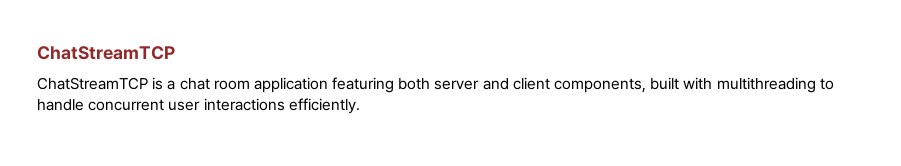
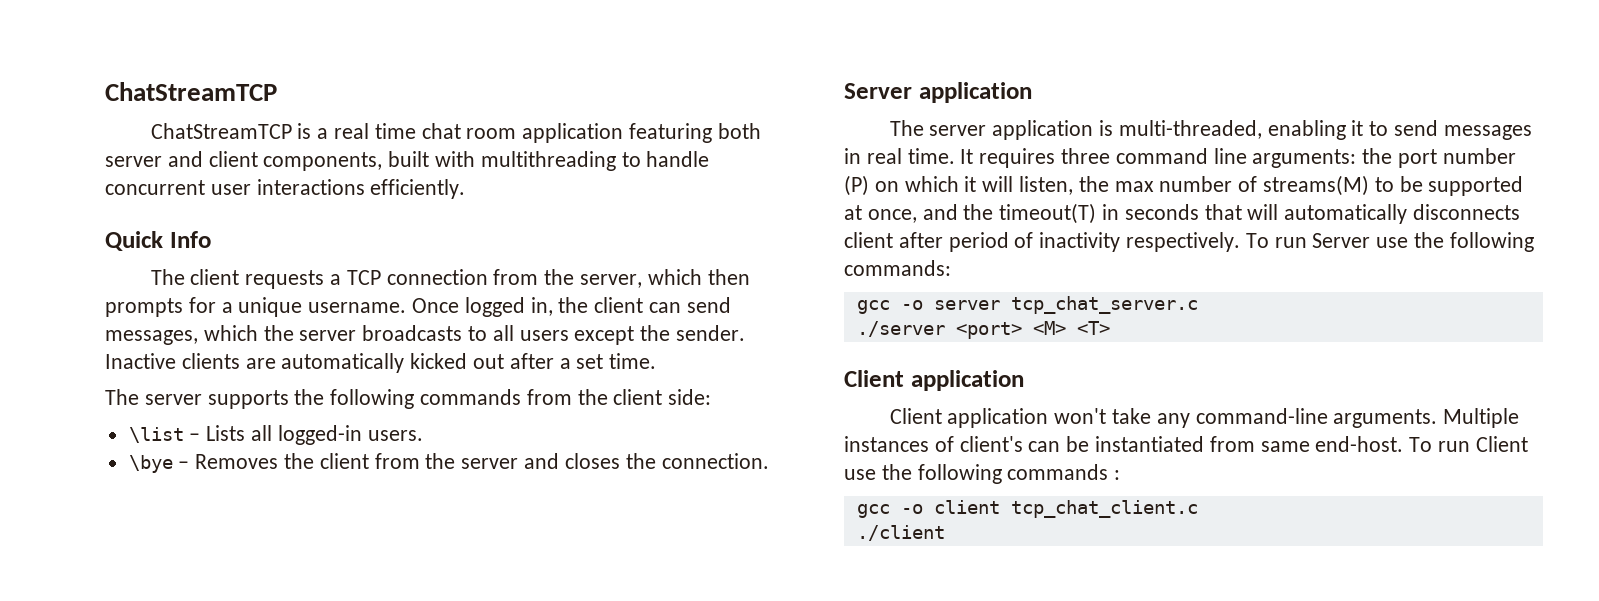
- ChatStreamTCP is a chat room application featuring both server and client components, built with multithreading to handle concurrent user interactions efficiently.
+ ChatStreamTCP is a real time chat room application featuring both server and client components, built with multithreading to handle concurrent user interactions efficiently.
+ Quick Info
+ The client requests a TCP connection from the server, which then prompts for a unique username. Once logged in, the client can send messages, which the server broadcasts to all users except the sender. Inactive clients are automatically kicked out after a set time.
+ The server supports the following commands from the client side:
+ \list – Lists all logged-in users.
+ \bye – Removes the client from the server and closes the connection.
+ Server application
+ The server application is multi-threaded, enabling it to send messages in real time. It requires three command line arguments: the port number (P) on which it will listen, the max number of streams(M) to be supported at once, and the timeout(T) in seconds that will automatically disconnects client after period of inactivity respectively. To run Server use the following commands:
+ gcc -o server tcp_chat_server.c
+ ./server <port> <M> <T>
+ Client application
+ Client application won't take any command-line arguments. Multiple instances of client's can be instantiated from same end-host. To run Client use the following commands :
+ gcc -o client tcp_chat_client.c
+ ./client

